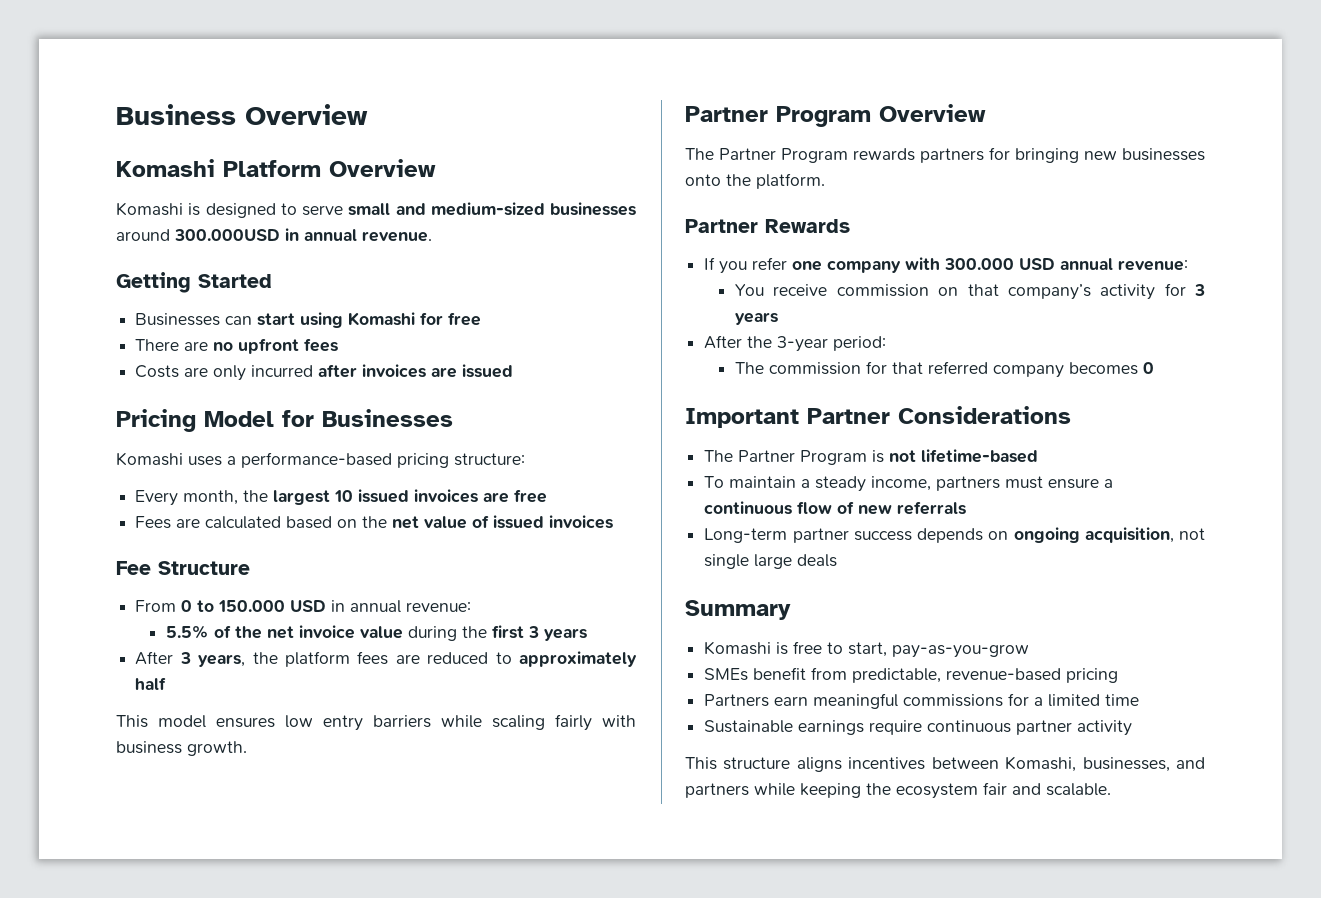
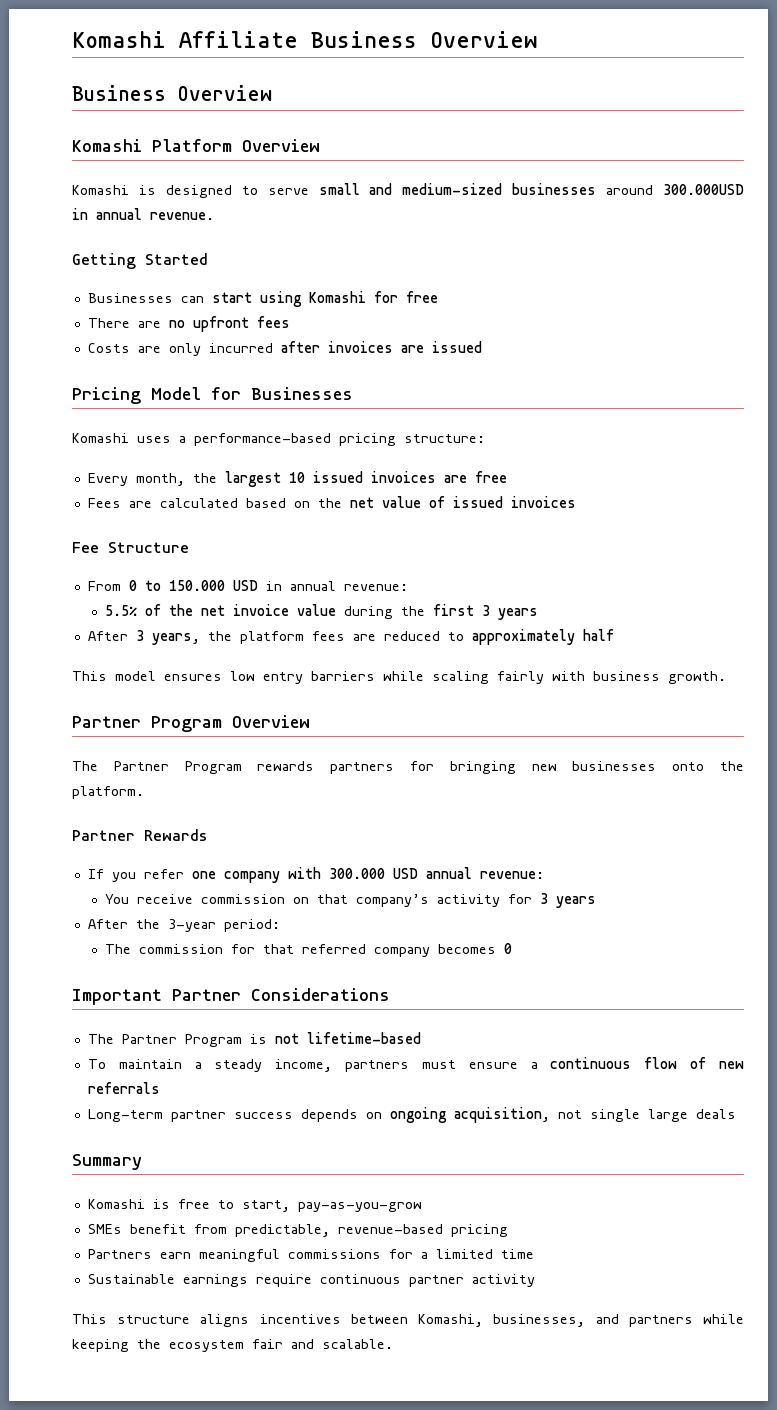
+ Komashi Affiliate Business Overview

